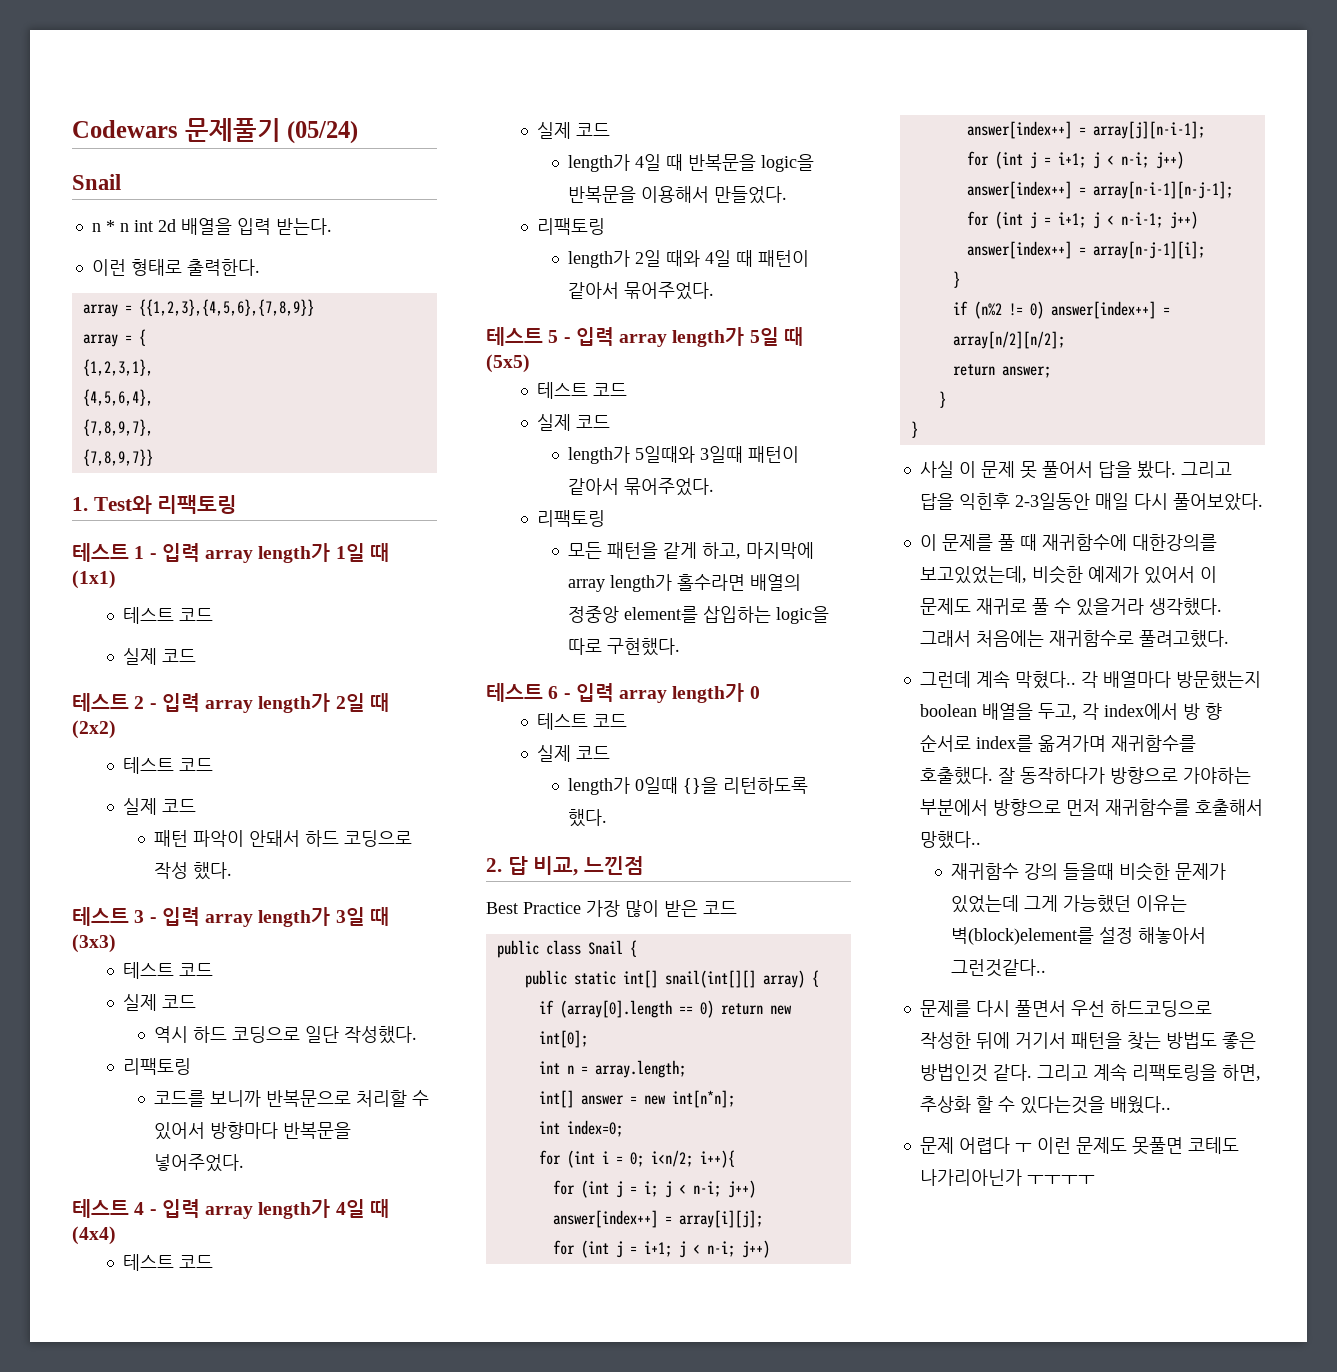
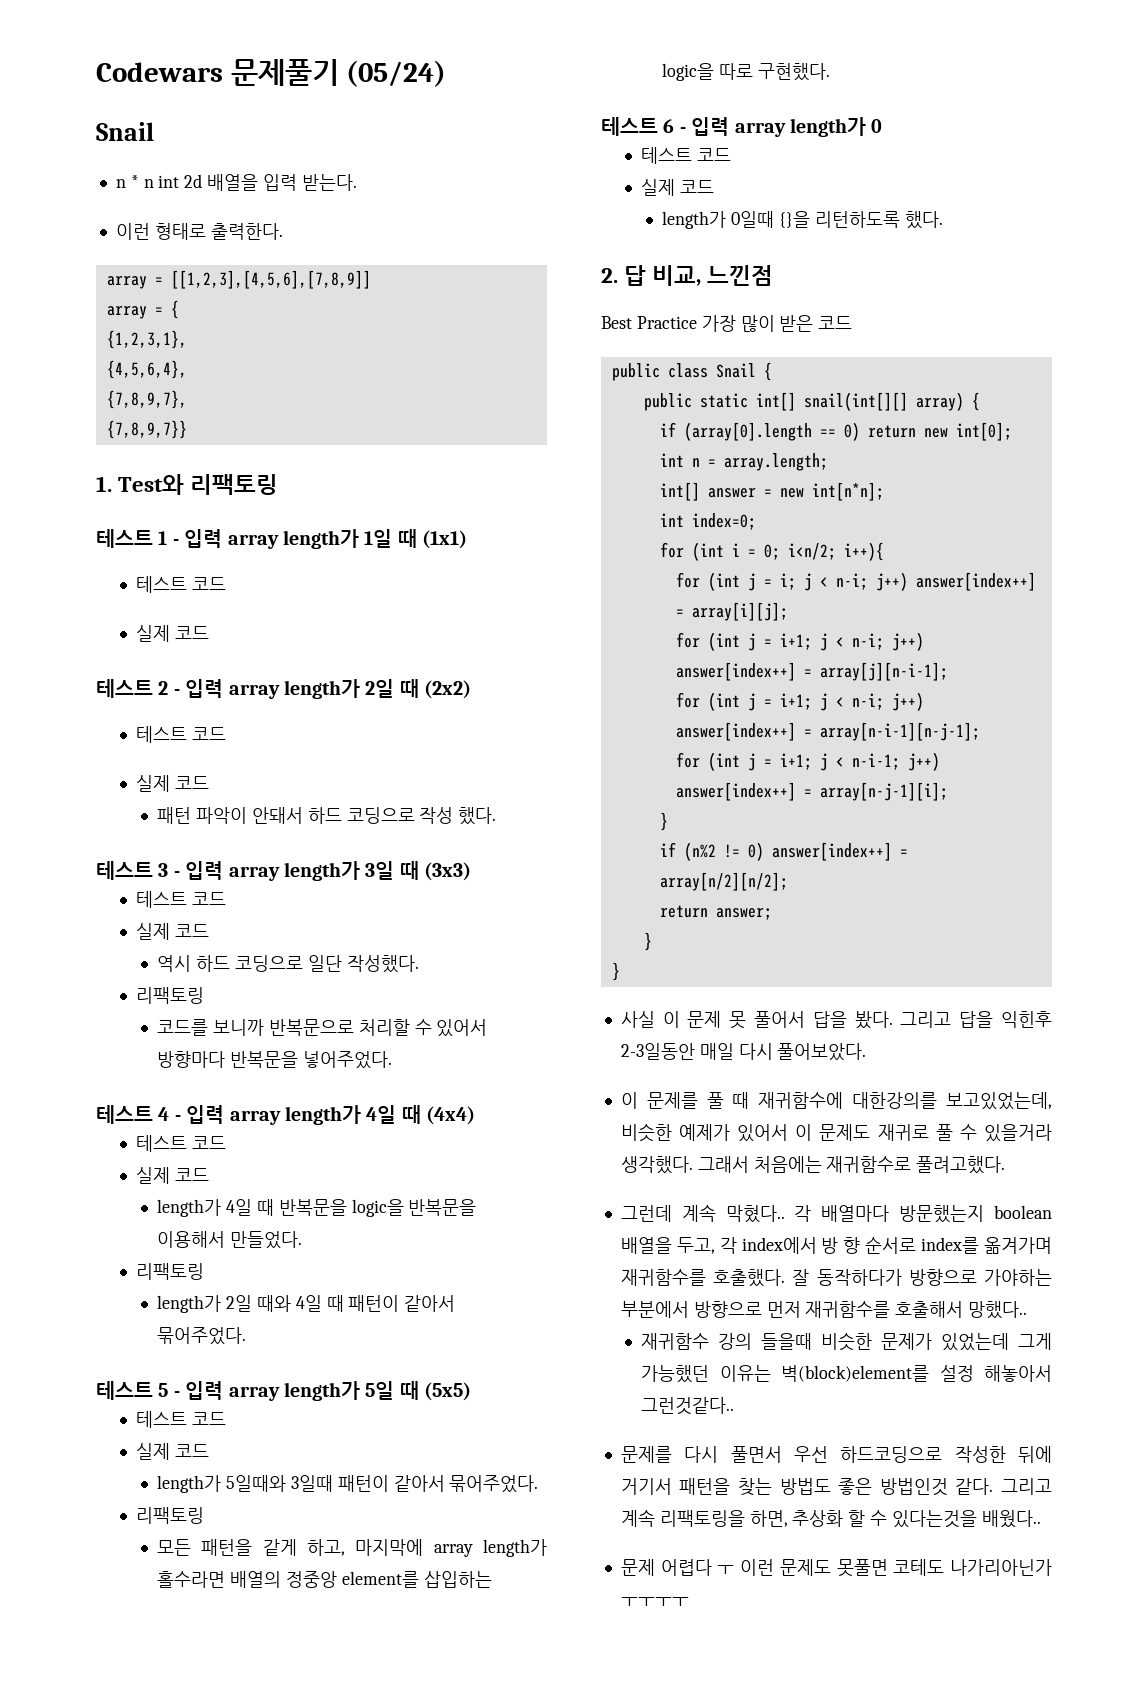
- array = {{1,2,3},{4,5,6},{7,8,9}}
+ array = [[1,2,3],[4,5,6],[7,8,9]]

